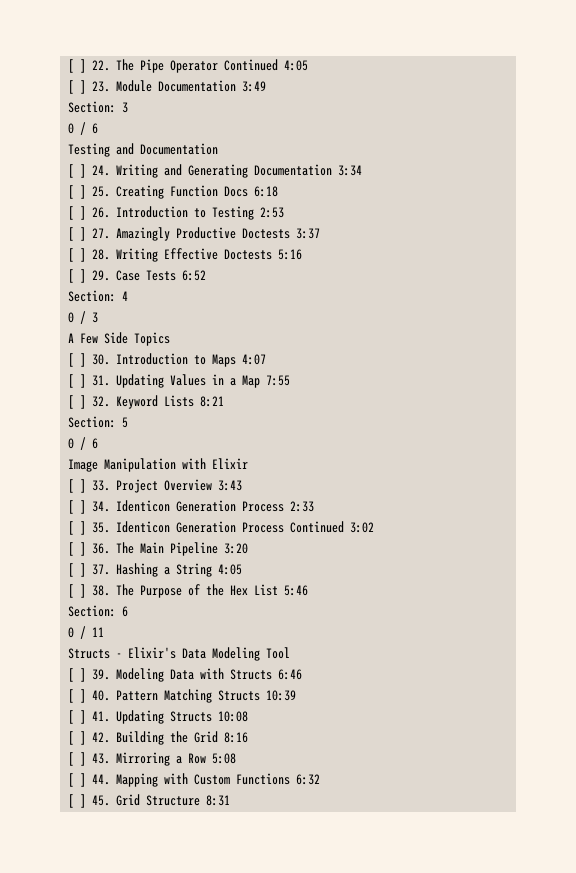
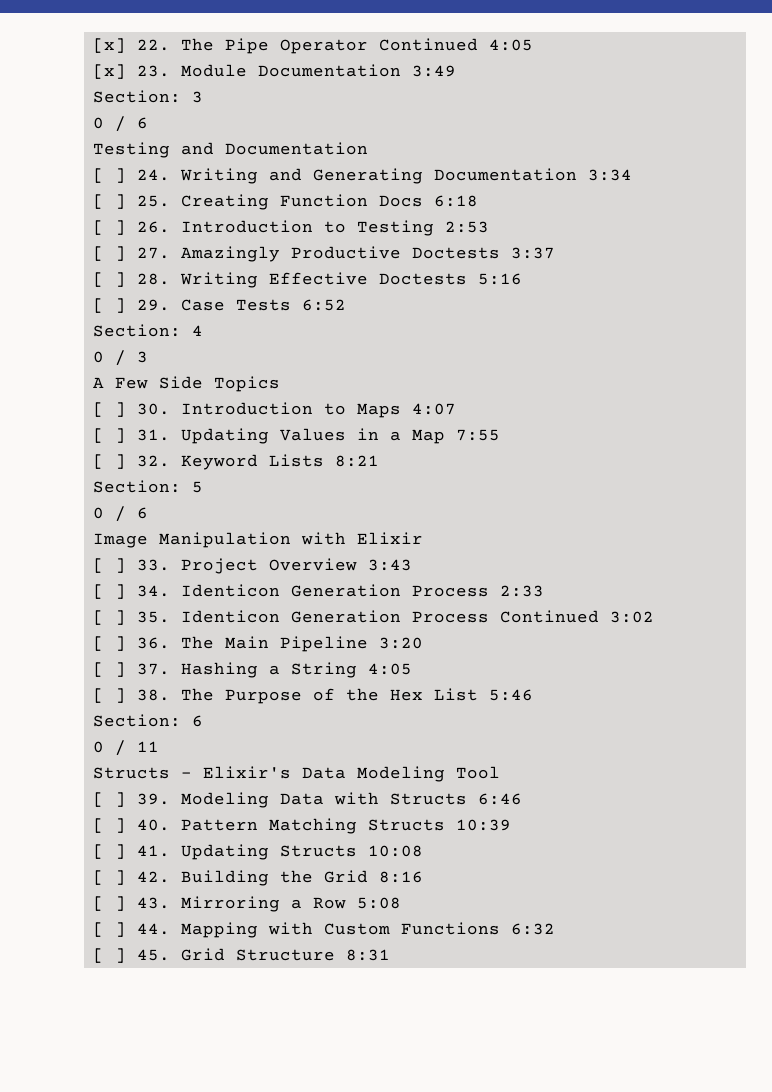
- [ ] 22. The Pipe Operator Continued 4:05
+ [x] 22. The Pipe Operator Continued 4:05
- [ ] 23. Module Documentation 3:49
+ [x] 23. Module Documentation 3:49

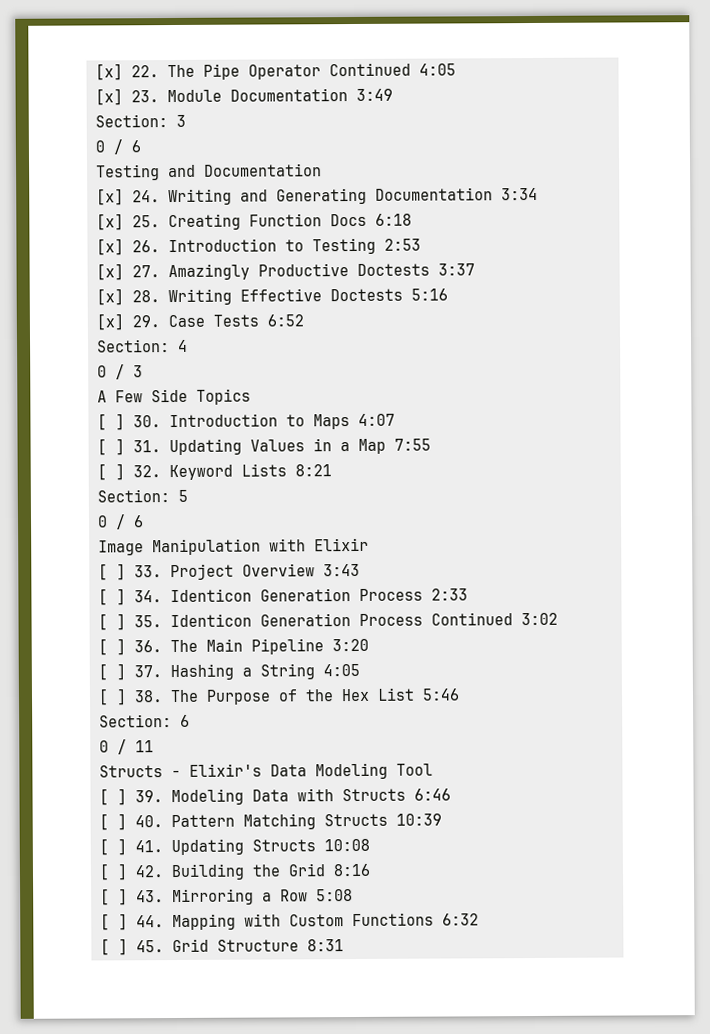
- [ ] 24. Writing and Generating Documentation 3:34
+ [x] 24. Writing and Generating Documentation 3:34
- [ ] 25. Creating Function Docs 6:18
+ [x] 25. Creating Function Docs 6:18
- [ ] 26. Introduction to Testing 2:53
+ [x] 26. Introduction to Testing 2:53
- [ ] 27. Amazingly Productive Doctests 3:37
+ [x] 27. Amazingly Productive Doctests 3:37
- [ ] 28. Writing Effective Doctests 5:16
+ [x] 28. Writing Effective Doctests 5:16
- [ ] 29. Case Tests 6:52
+ [x] 29. Case Tests 6:52

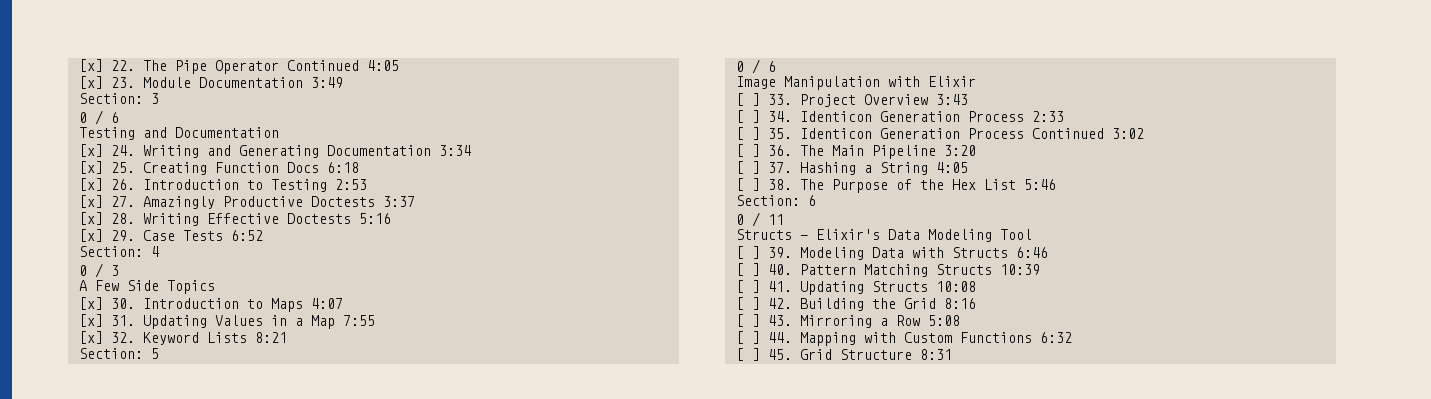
- [ ] 30. Introduction to Maps 4:07
+ [x] 30. Introduction to Maps 4:07
- [ ] 31. Updating Values in a Map 7:55
+ [x] 31. Updating Values in a Map 7:55
- [ ] 32. Keyword Lists 8:21
+ [x] 32. Keyword Lists 8:21

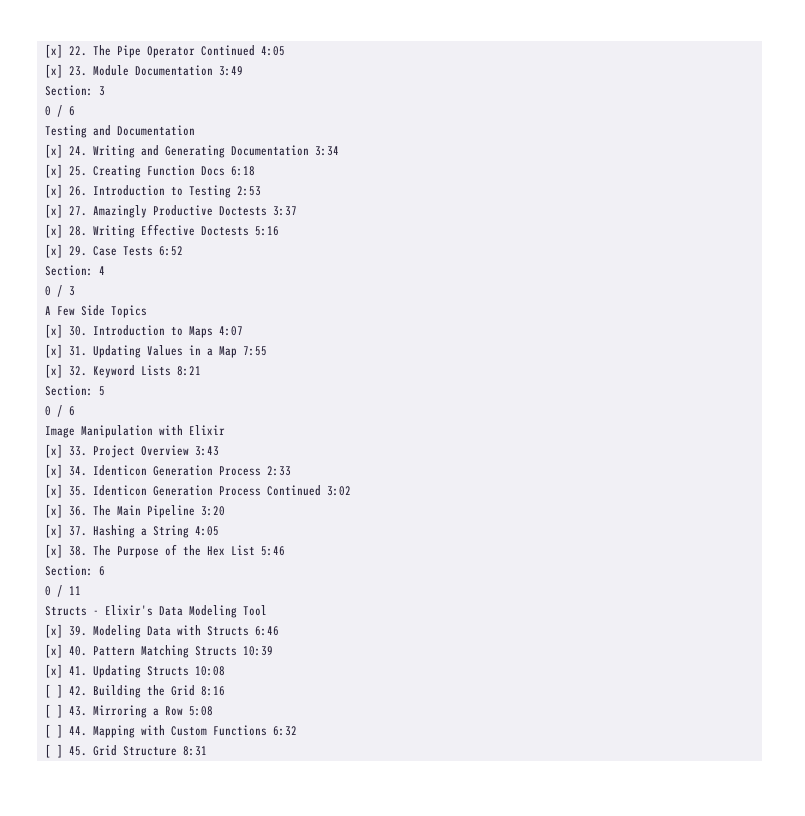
- [ ] 33. Project Overview 3:43
+ [x] 33. Project Overview 3:43
- [ ] 34. Identicon Generation Process 2:33
+ [x] 34. Identicon Generation Process 2:33
- [ ] 35. Identicon Generation Process Continued 3:02
+ [x] 35. Identicon Generation Process Continued 3:02
- [ ] 36. The Main Pipeline 3:20
+ [x] 36. The Main Pipeline 3:20
- [ ] 37. Hashing a String 4:05
+ [x] 37. Hashing a String 4:05
- [ ] 38. The Purpose of the Hex List 5:46
+ [x] 38. The Purpose of the Hex List 5:46
- [ ] 39. Modeling Data with Structs 6:46
+ [x] 39. Modeling Data with Structs 6:46
- [ ] 40. Pattern Matching Structs 10:39
+ [x] 40. Pattern Matching Structs 10:39
- [ ] 41. Updating Structs 10:08
+ [x] 41. Updating Structs 10:08

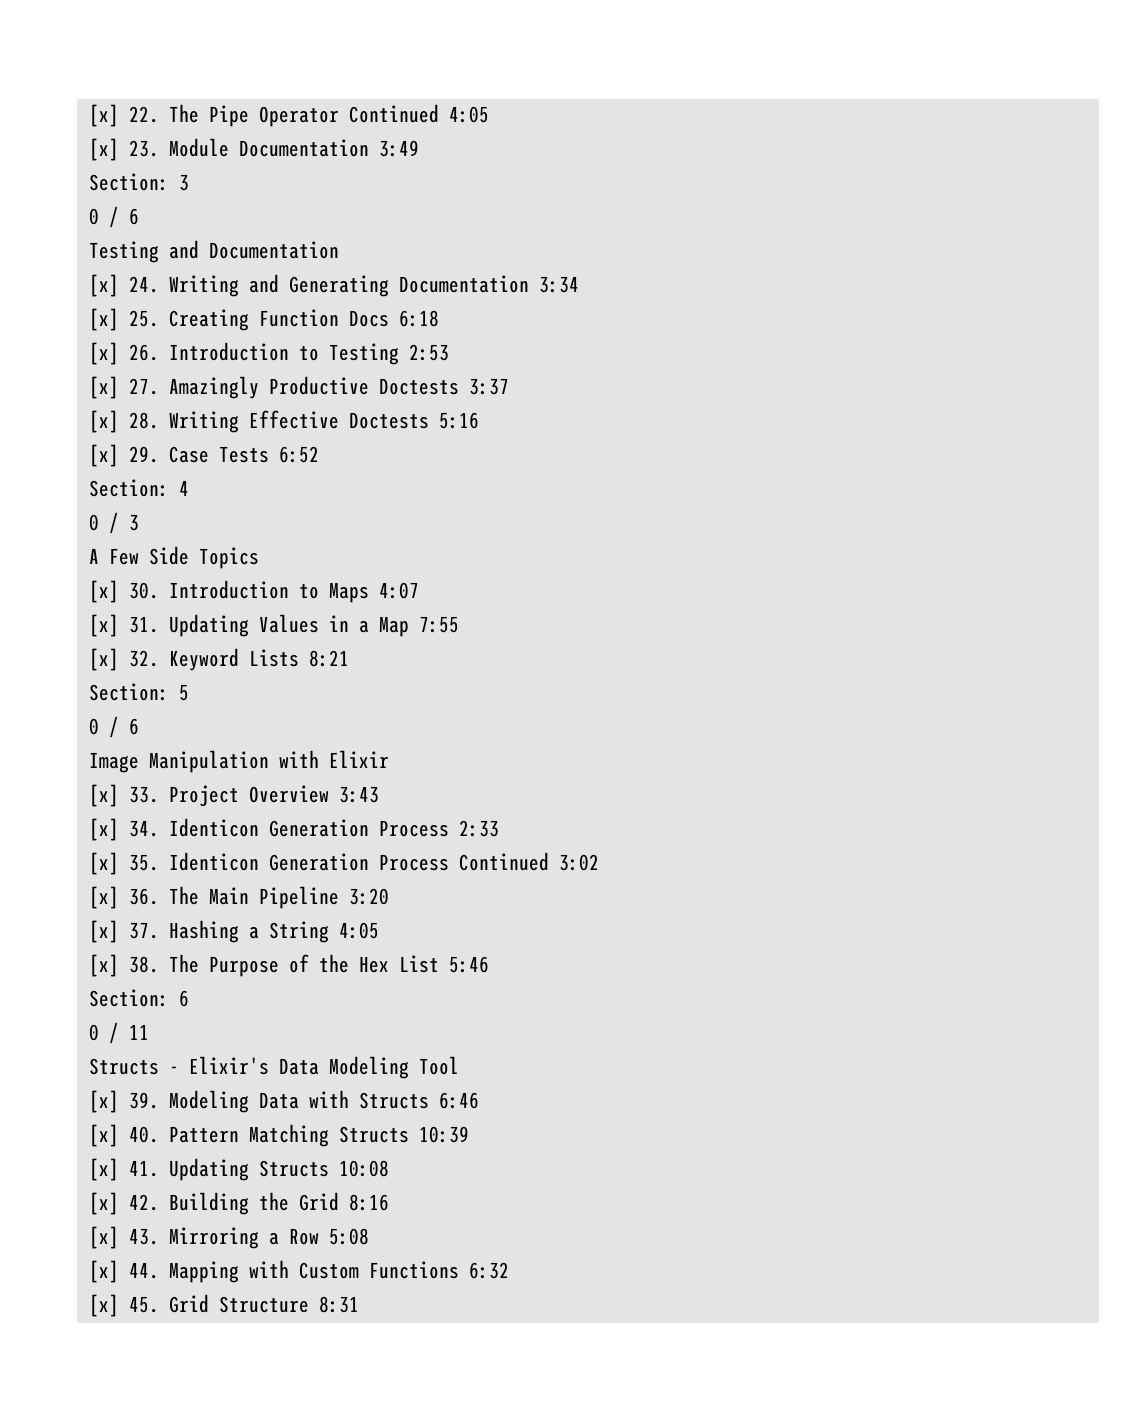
- [ ] 42. Building the Grid 8:16
+ [x] 42. Building the Grid 8:16
- [ ] 43. Mirroring a Row 5:08
+ [x] 43. Mirroring a Row 5:08
- [ ] 44. Mapping with Custom Functions 6:32
+ [x] 44. Mapping with Custom Functions 6:32
- [ ] 45. Grid Structure 8:31
+ [x] 45. Grid Structure 8:31

